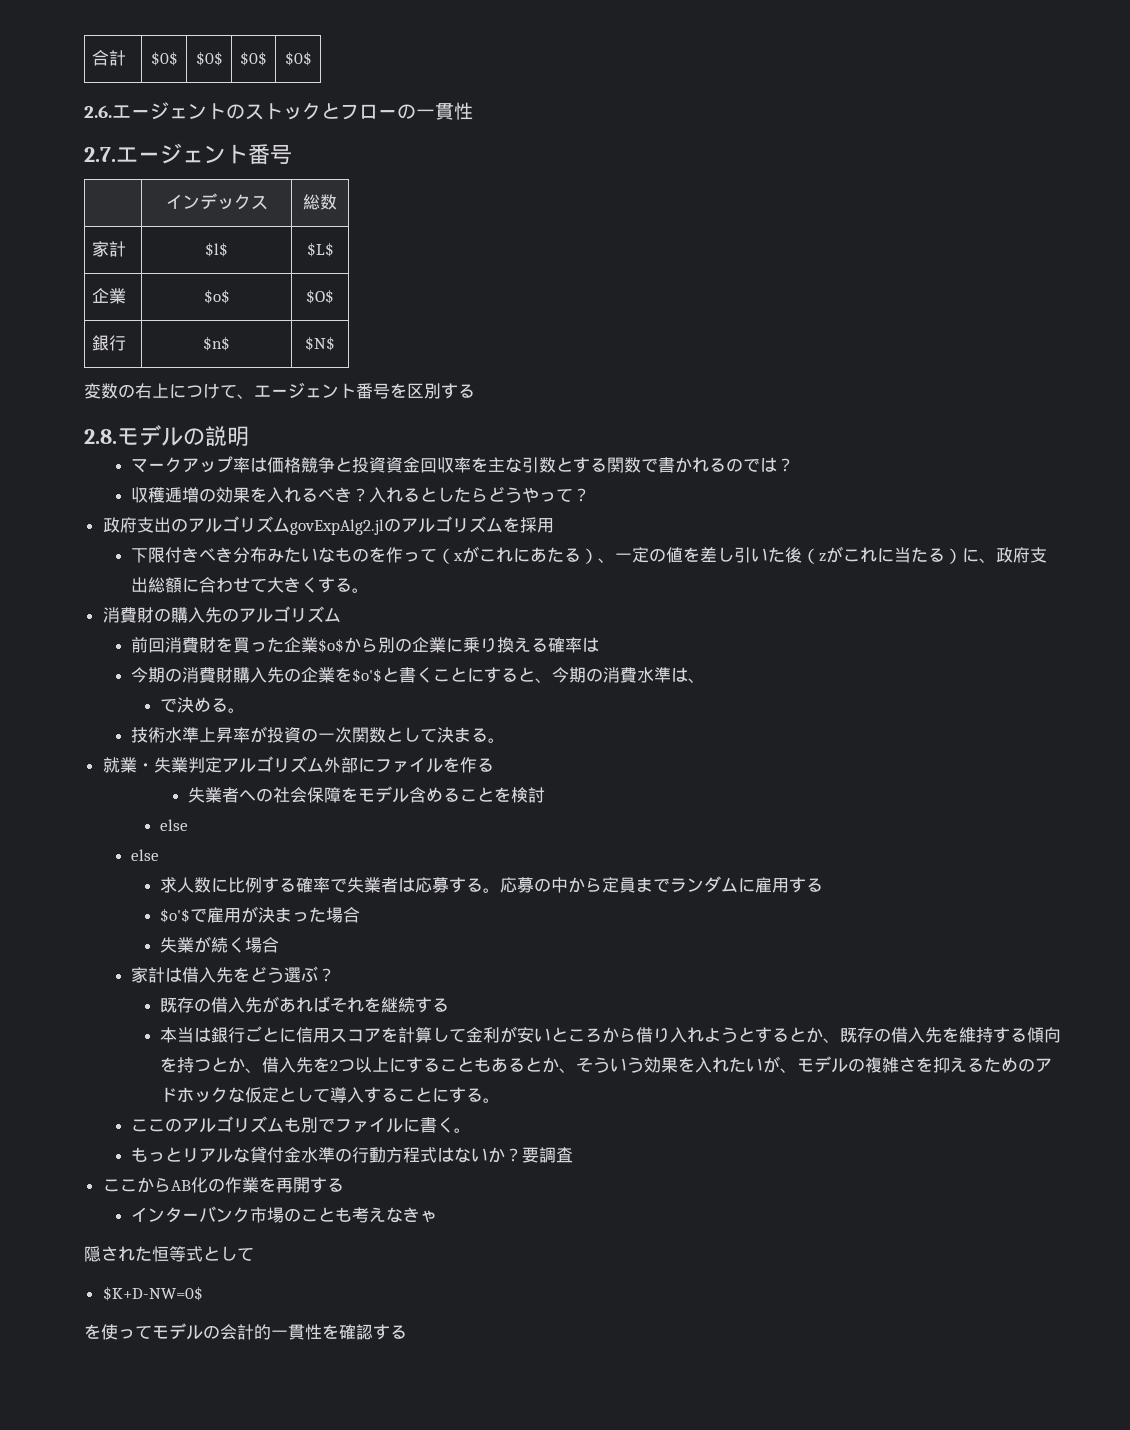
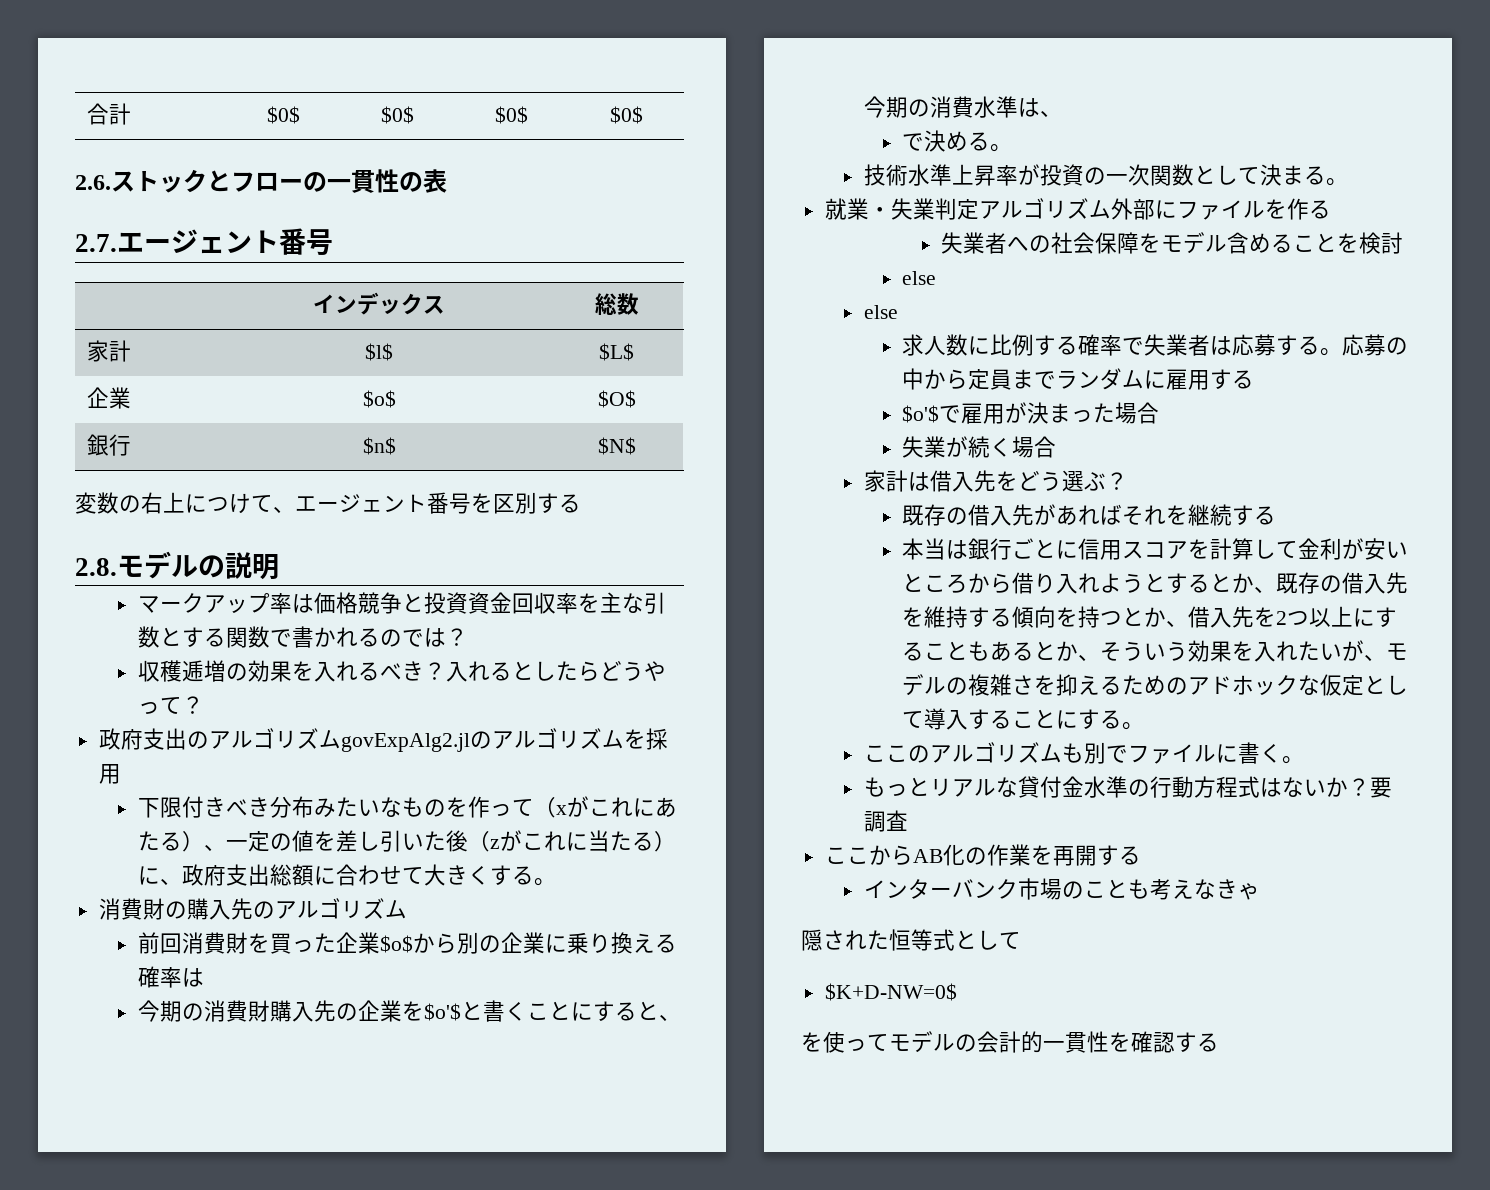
- 2.6.エージェントのストックとフローの一貫性
+ 2.6.ストックとフローの一貫性の表

